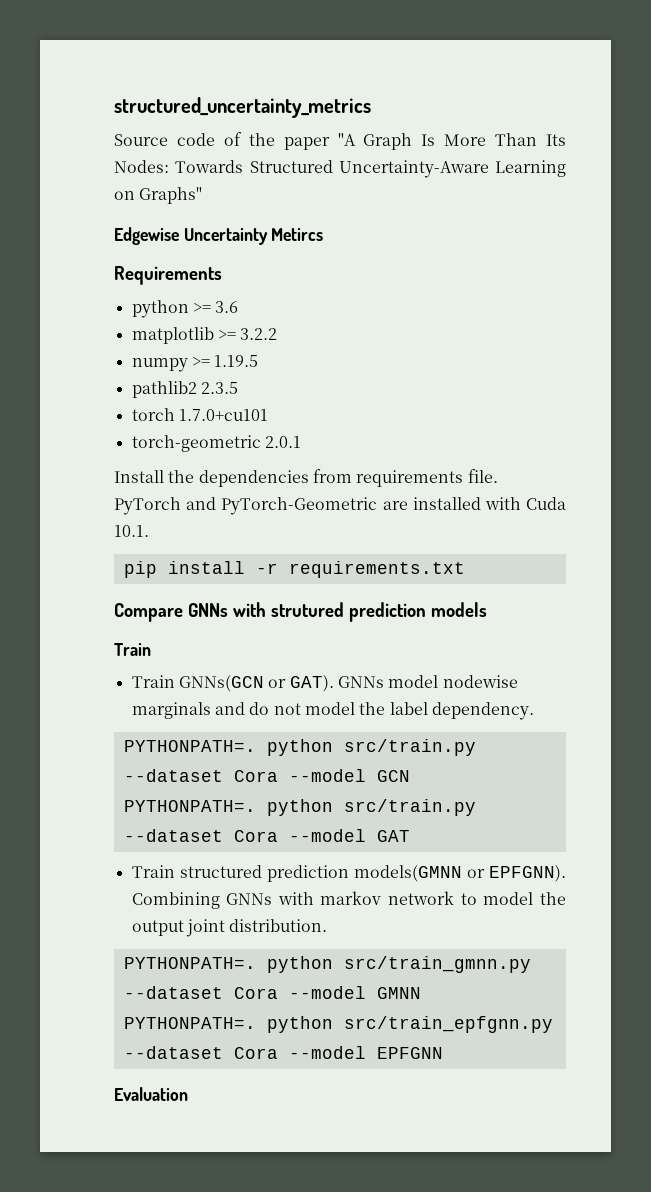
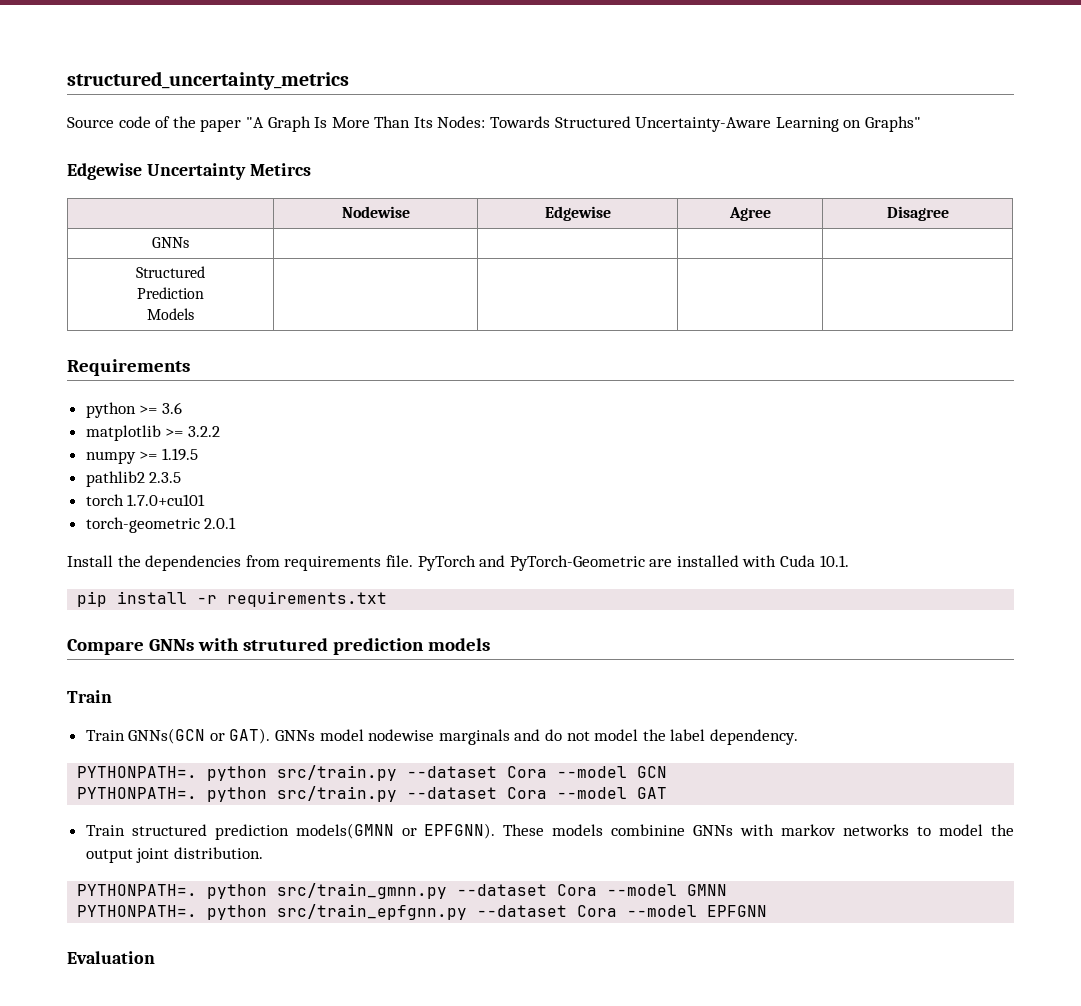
+ | Nodewise | Edgewise | Agree | Disagree
+ GNNs | | | |
+ Structured
+ Prediction
+ Models | | | |
- Combining GNNs with markov network to model the output joint distribution.
+ These models combinine GNNs with markov networks to model the output joint distribution.

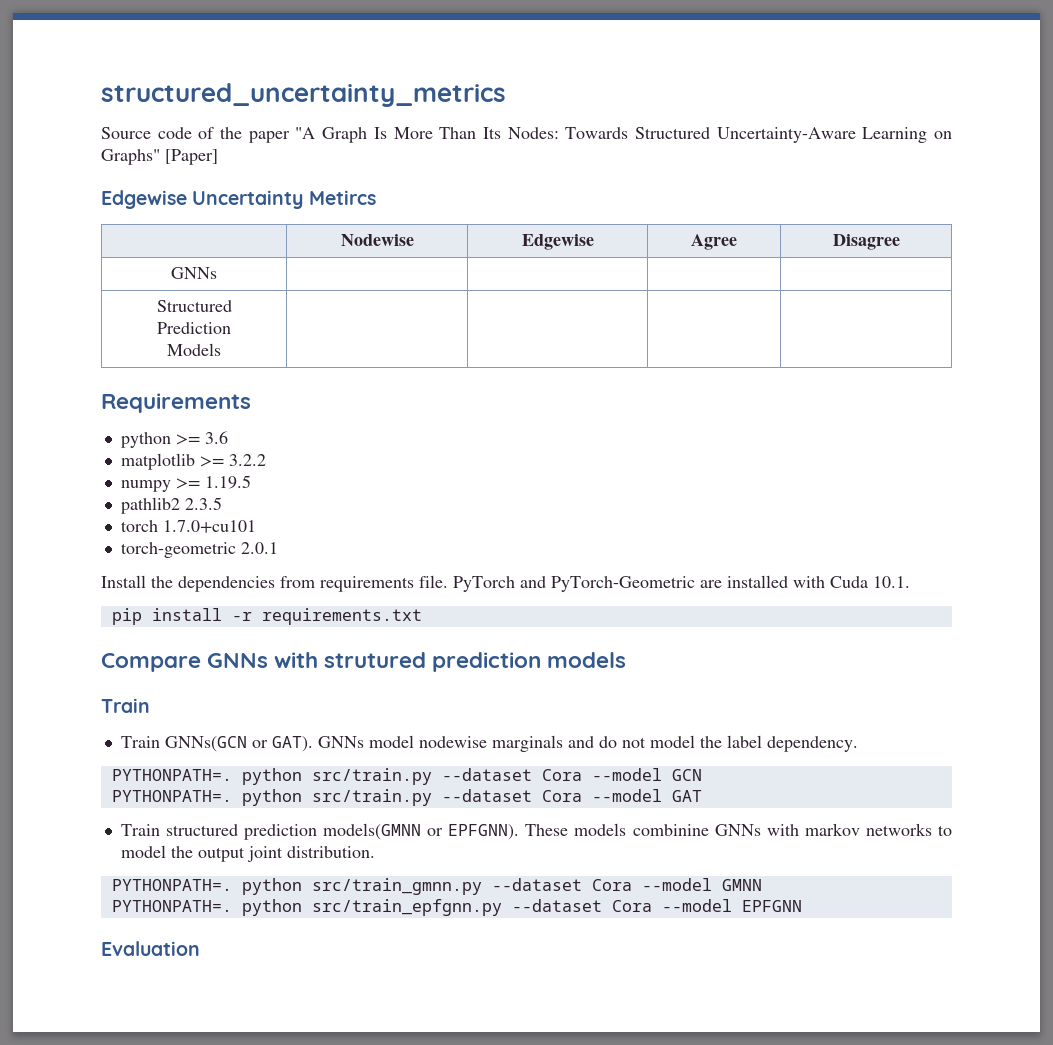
- Source code of the paper "A Graph Is More Than Its Nodes: Towards Structured Uncertainty-Aware Learning on Graphs"
+ Source code of the paper "A Graph Is More Than Its Nodes: Towards Structured Uncertainty-Aware Learning on Graphs" [Paper]

